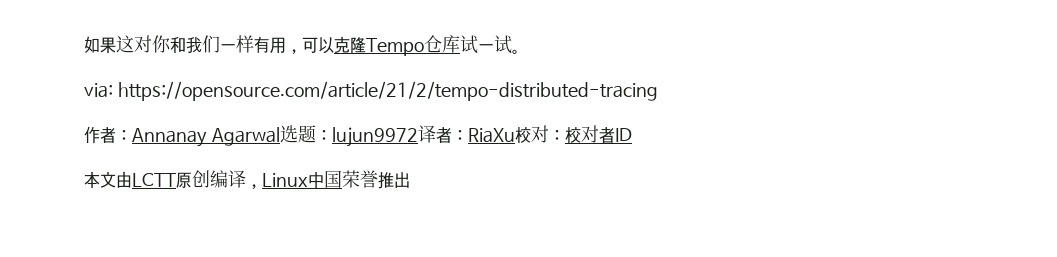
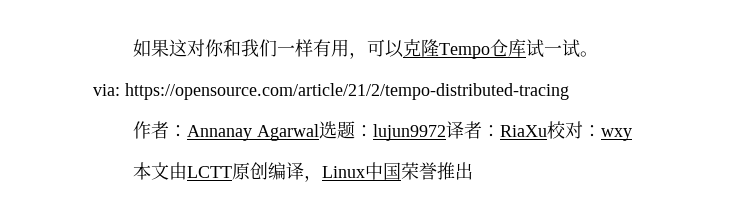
- 作者：Annanay Agarwal选题：lujun9972译者：RiaXu校对：校对者ID
+ 作者：Annanay Agarwal选题：lujun9972译者：RiaXu校对：wxy

